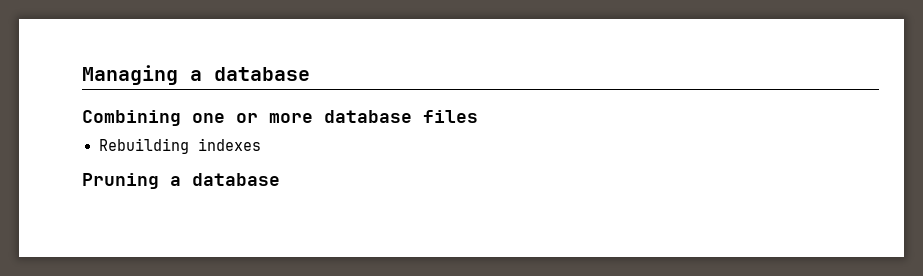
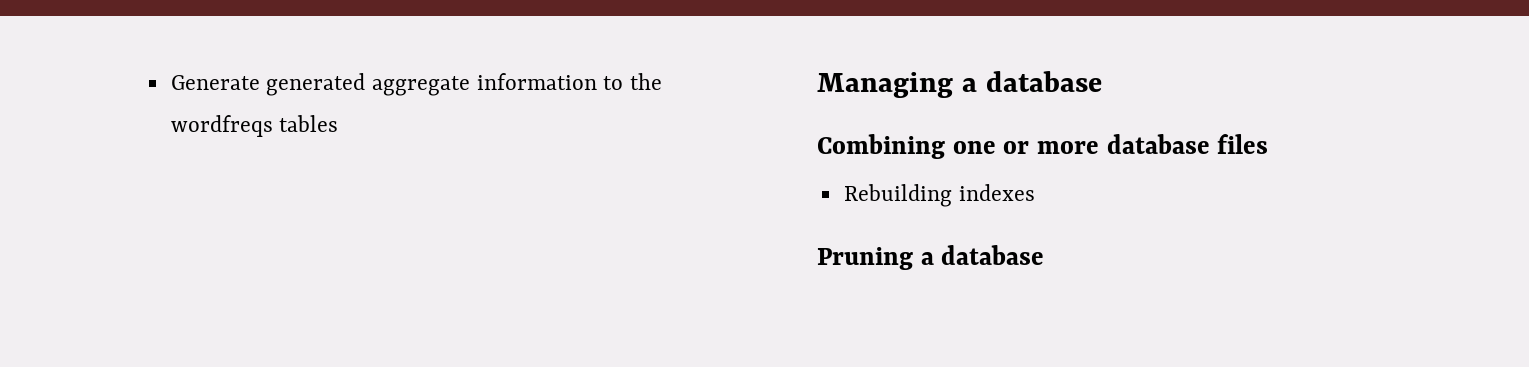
+ Generate generated aggregate information to the wordfreqs tables

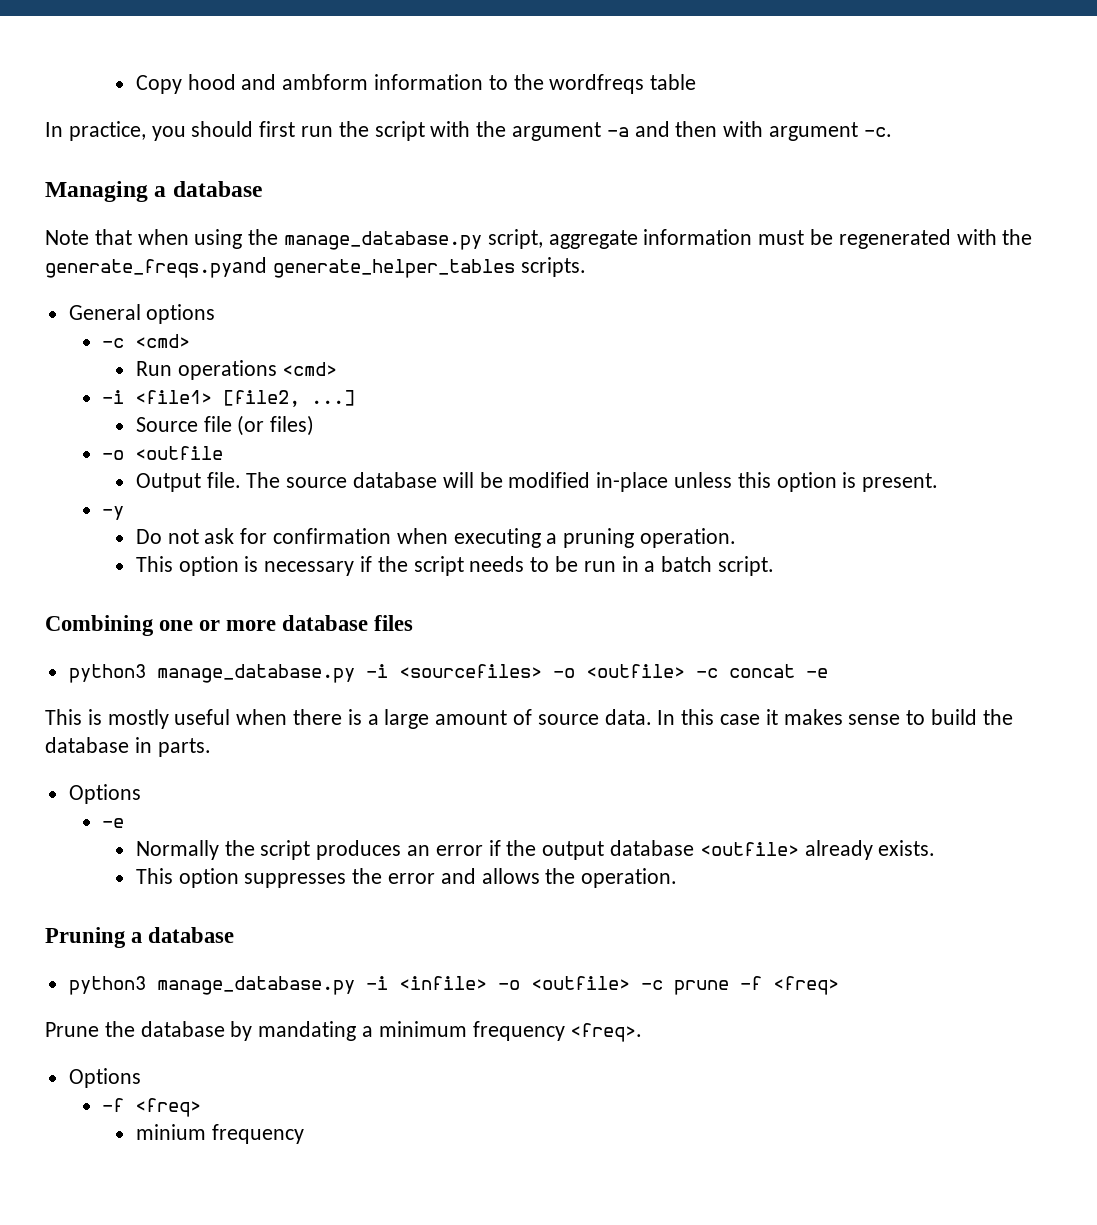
- Generate generated aggregate information to the wordfreqs tables
+ Copy hood and ambform information to the wordfreqs table
+ In practice, you should first run the script with the argument -a and then with argument -c.
  Managing a database
+ Note that when using the manage_database.py script, aggregate information must be regenerated with the generate_freqs.pyand generate_helper_tables scripts.
+ General options
+ -c <cmd>
+ Run operations <cmd>
+ -i <file1> [file2, ...]
+ Source file (or files)
+ -o <outfile
+ Output file. The source database will be modified in-place unless this option is present.
+ -y
+ Do not ask for confirmation when executing a pruning operation.
+ This option is necessary if the script needs to be run in a batch script.
- Rebuilding indexes
+ python3 manage_database.py -i <sourcefiles> -o <outfile> -c concat -e
+ This is mostly useful when there is a large amount of source data. In this case it makes sense to build the database in parts.
+ Options
+ -e
+ Normally the script produces an error if the output database <outfile> already exists.
+ This option suppresses the error and allows the operation.
  Pruning a database
+ python3 manage_database.py -i <infile> -o <outfile> -c prune -f <freq>
+ Prune the database by mandating a minimum frequency <freq>.
+ Options
+ -f <freq>
+ minium frequency

